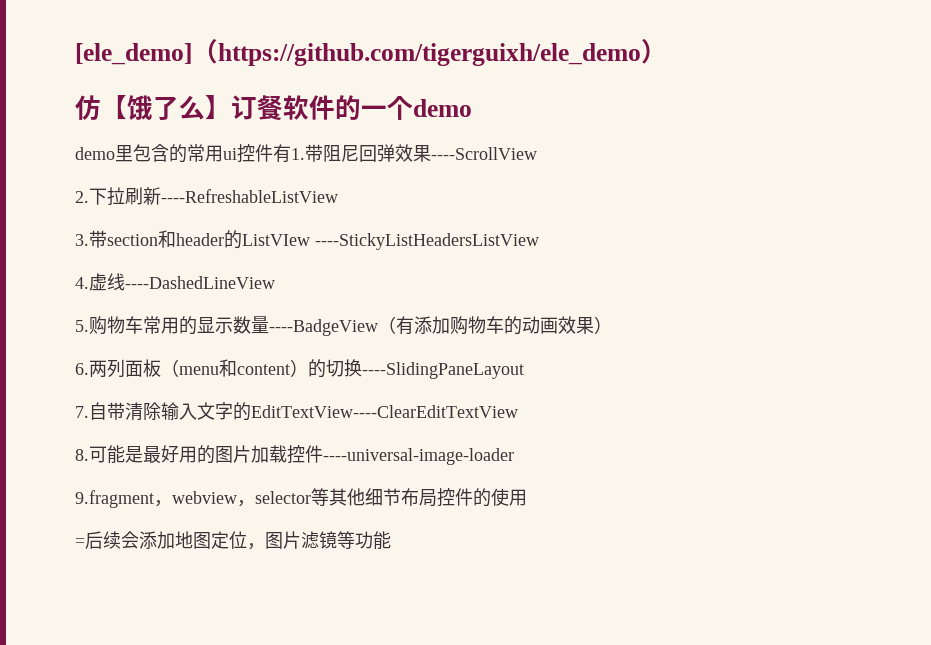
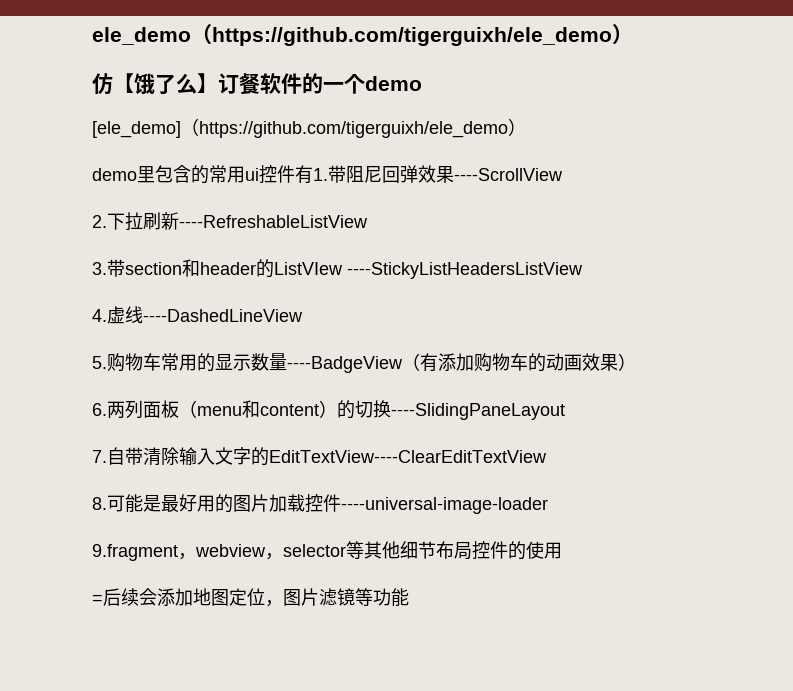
- [ele_demo]（https://github.com/tigerguixh/ele_demo）
+ ele_demo（https://github.com/tigerguixh/ele_demo）
+ [ele_demo]（https://github.com/tigerguixh/ele_demo）

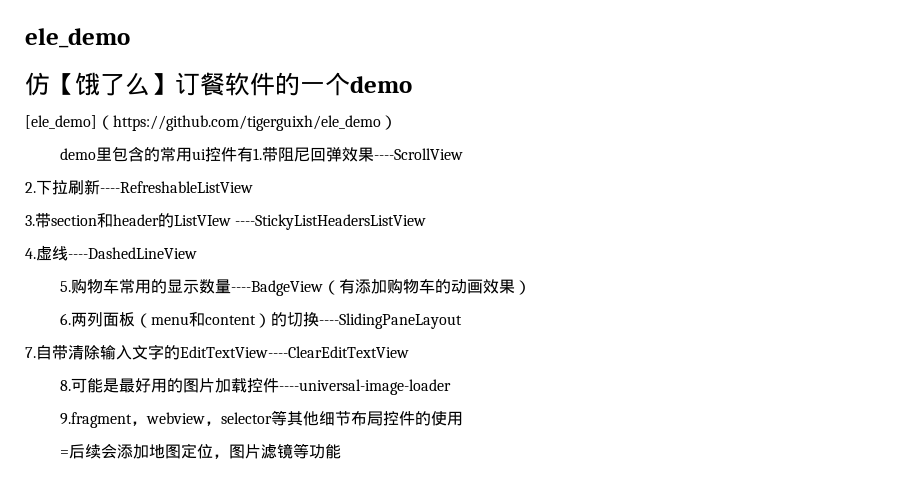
- ele_demo（https://github.com/tigerguixh/ele_demo）
+ ele_demo

